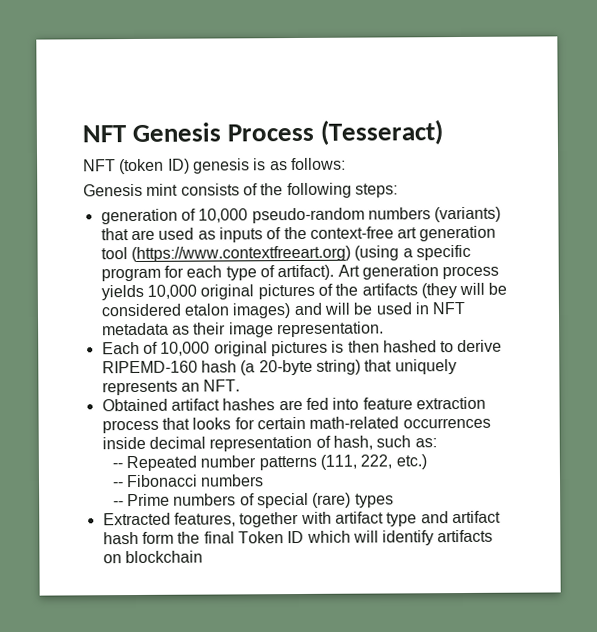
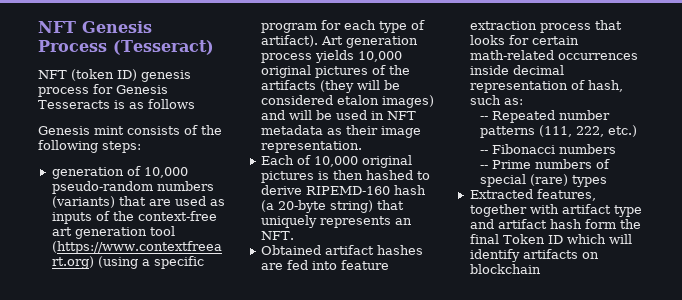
- NFT (token ID) genesis is as follows:
+ NFT (token ID) genesis process for Genesis Tesseracts is as follows

